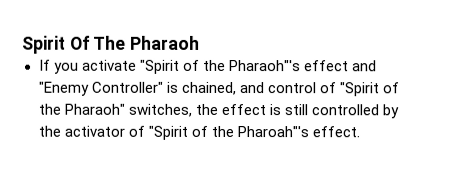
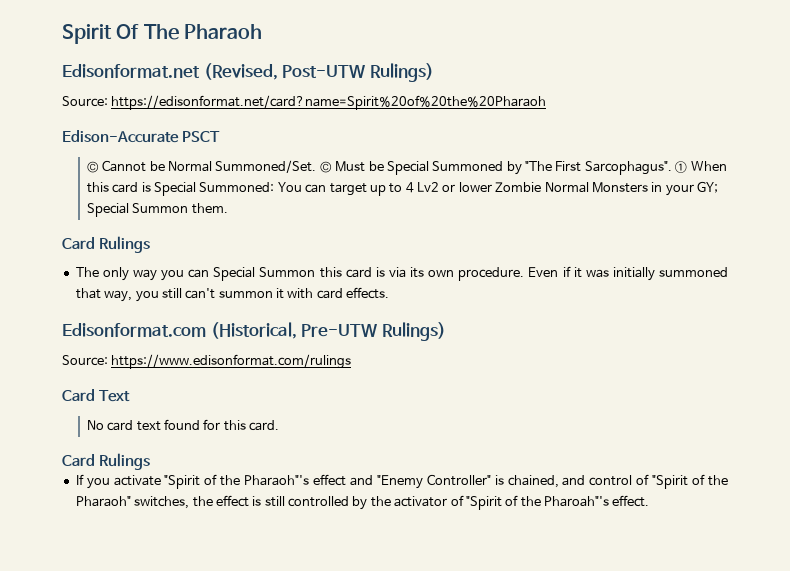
+ Edisonformat.net (Revised, Post-UTW Rulings)
+ Source: https://edisonformat.net/card?name=Spirit%20of%20the%20Pharaoh
+ Edison-Accurate PSCT
+ © Cannot be Normal Summoned/Set. © Must be Special Summoned by "The First Sarcophagus". ① When this card is Special Summoned: You can target up to 4 Lv2 or lower Zombie Normal Monsters in your GY; Special Summon them.
+ Card Rulings
+ The only way you can Special Summon this card is via its own procedure. Even if it was initially summoned that way, you still can't summon it with card effects.
+ Edisonformat.com (Historical, Pre-UTW Rulings)
+ Source: https://www.edisonformat.com/rulings
+ Card Text
+ No card text found for this card.
+ Card Rulings

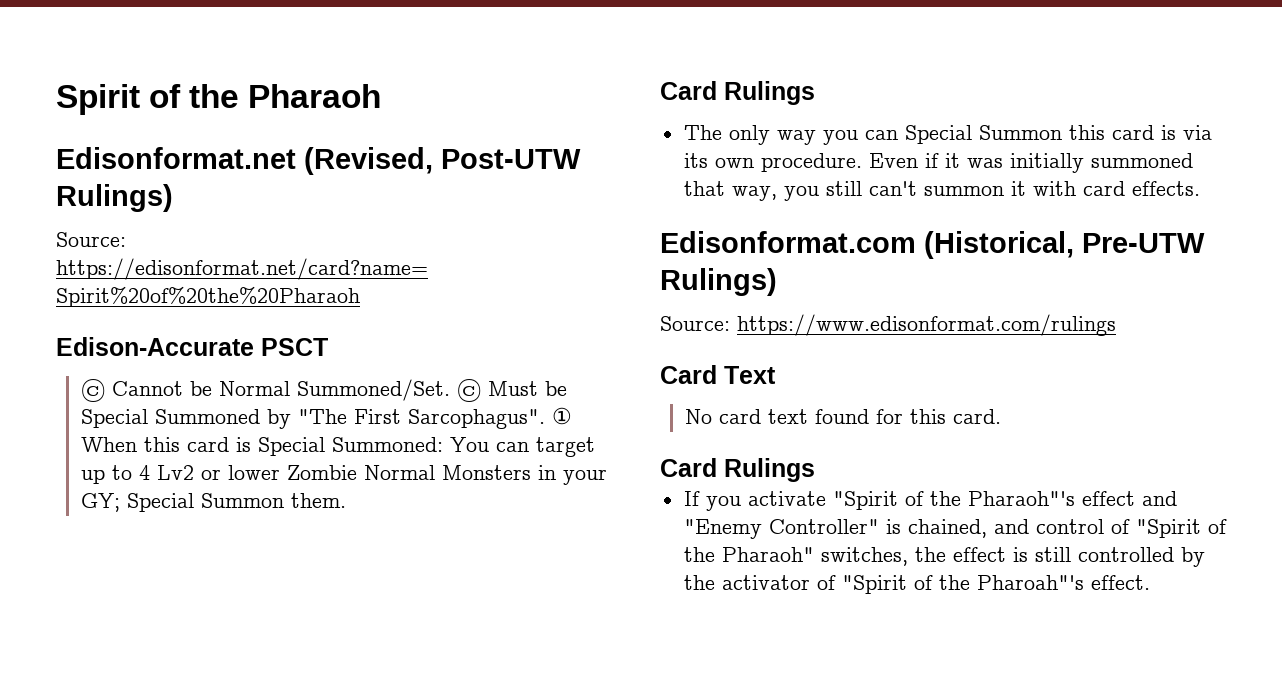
- Spirit Of The Pharaoh
+ Spirit of the Pharaoh

